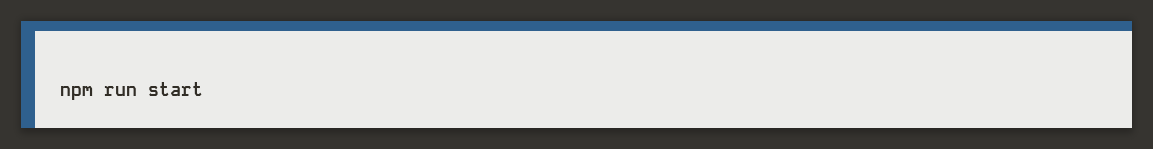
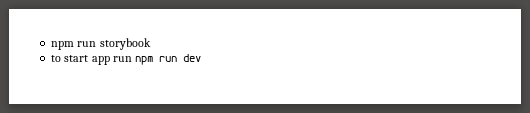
- npm run start
+ npm run storybook
+ to start app run npm run dev

